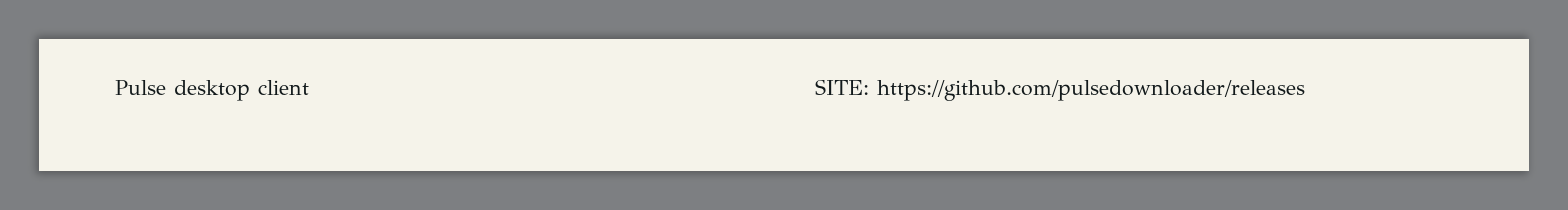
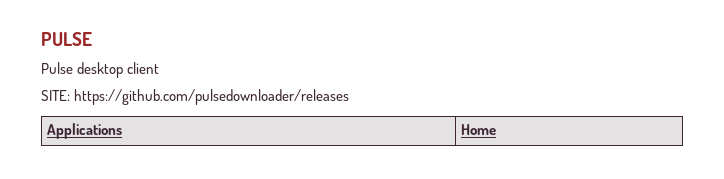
+ PULSE
+ Applications | Home

